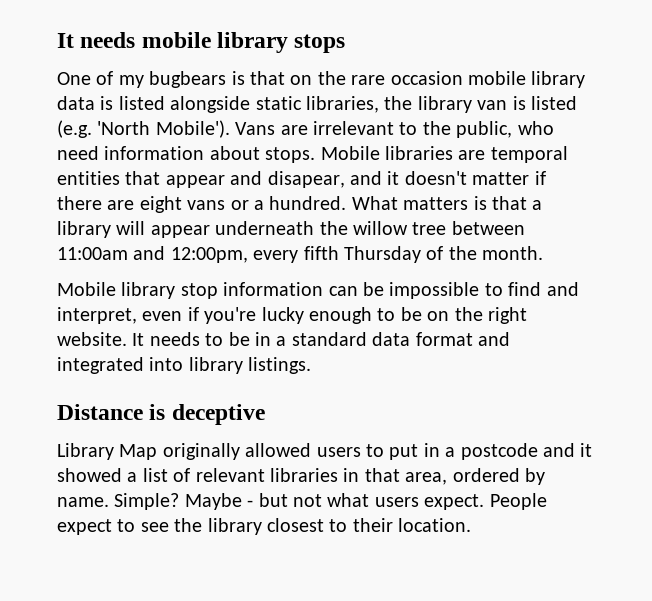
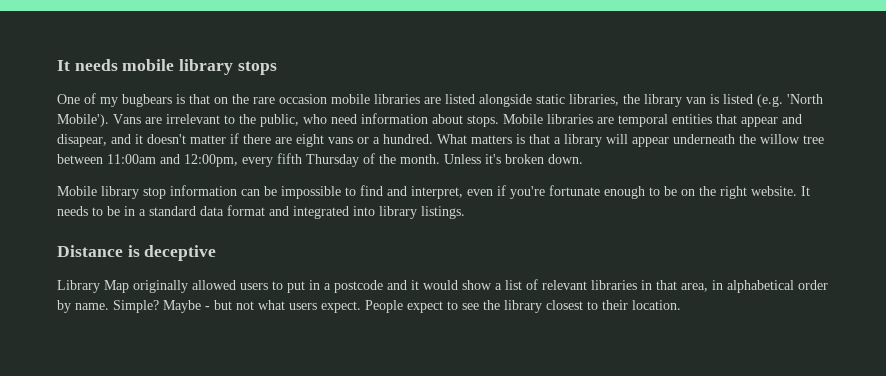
- One of my bugbears is that on the rare occasion mobile library data is listed alongside static libraries, the library van is listed (e.g. 'North Mobile').
+ One of my bugbears is that on the rare occasion mobile libraries are listed alongside static libraries, the library van is listed (e.g. 'North Mobile').
+ Unless it's broken down.
- Mobile library stop information can be impossible to find and interpret, even if you're lucky enough to be on the right website.
+ Mobile library stop information can be impossible to find and interpret, even if you're fortunate enough to be on the right website.
- Library Map originally allowed users to put in a postcode and it showed a list of relevant libraries in that area, ordered by name.
+ Library Map originally allowed users to put in a postcode and it would show a list of relevant libraries in that area, in alphabetical order by name.

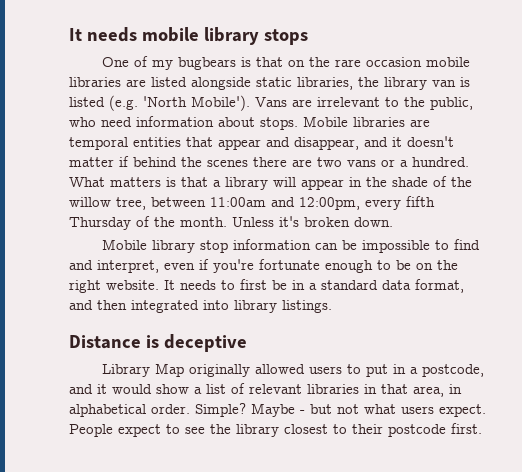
- Mobile libraries are temporal entities that appear and disapear, and it doesn't matter if there are eight vans or a hundred.
+ Mobile libraries are temporal entities that appear and disappear, and it doesn't matter if behind the scenes there are two vans or a hundred.
- What matters is that a library will appear underneath the willow tree between 11:00am and 12:00pm, every fifth Thursday of the month.
+ What matters is that a library will appear in the shade of the willow tree, between 11:00am and 12:00pm, every fifth Thursday of the month.
- It needs to be in a standard data format and integrated into library listings.
+ It needs to first be in a standard data format, and then integrated into library listings.
- Library Map originally allowed users to put in a postcode and it would show a list of relevant libraries in that area, in alphabetical order by name.
+ Library Map originally allowed users to put in a postcode, and it would show a list of relevant libraries in that area, in alphabetical order.
- People expect to see the library closest to their location.
+ People expect to see the library closest to their postcode first.

